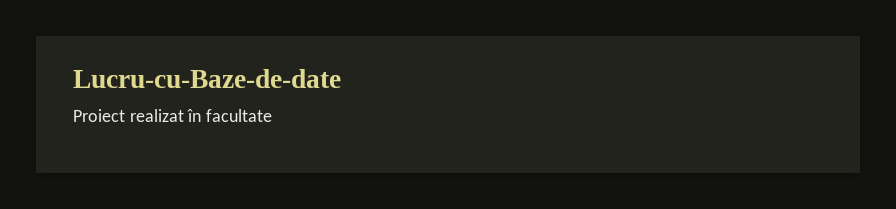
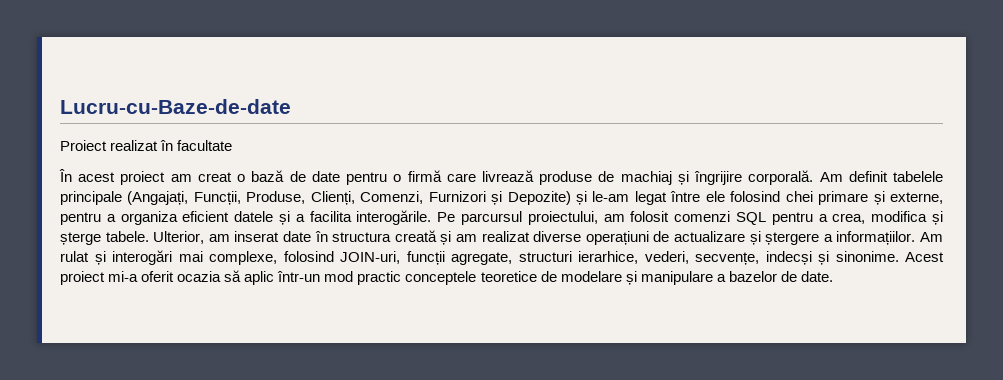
+ În acest proiect am creat o bază de date pentru o firmă care livrează produse de machiaj și îngrijire corporală. Am definit tabelele principale (Angajați, Funcții, Produse, Clienți, Comenzi, Furnizori și Depozite) și le-am legat între ele folosind chei primare și externe, pentru a organiza eficient datele și a facilita interogările. Pe parcursul proiectului, am folosit comenzi SQL pentru a crea, modifica și șterge tabele. Ulterior, am inserat date în structura creată și am realizat diverse operațiuni de actualizare și ștergere a informațiilor. Am rulat și interogări mai complexe, folosind JOIN-uri, funcții agregate, structuri ierarhice, vederi, secvențe, indecși și sinonime. Acest proiect mi-a oferit ocazia să aplic într-un mod practic conceptele teoretice de modelare și manipulare a bazelor de date.

